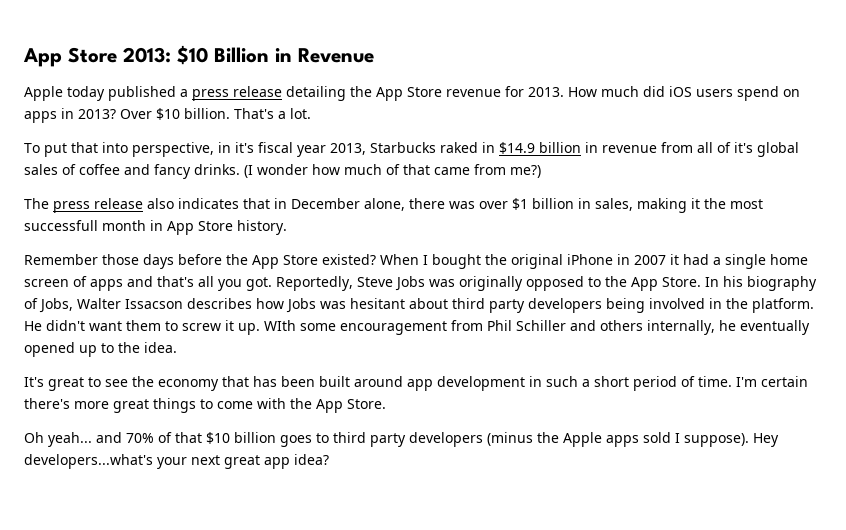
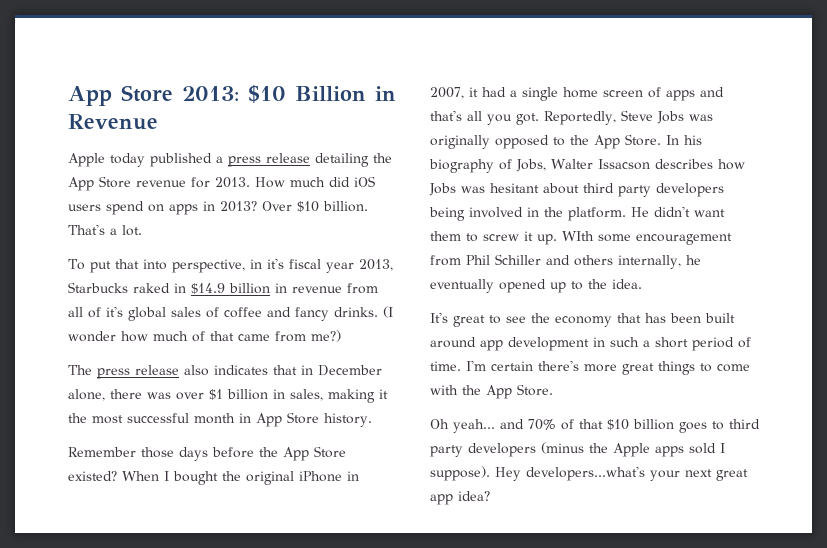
- The press release also indicates that in December alone, there was over $1 billion in sales, making it the most successfull month in App Store history.
+ The press release also indicates that in December alone, there was over $1 billion in sales, making it the most successful month in App Store history.
- When I bought the original iPhone in 2007 it had a single home screen of apps and that's all you got.
+ When I bought the original iPhone in 2007, it had a single home screen of apps and that's all you got.

